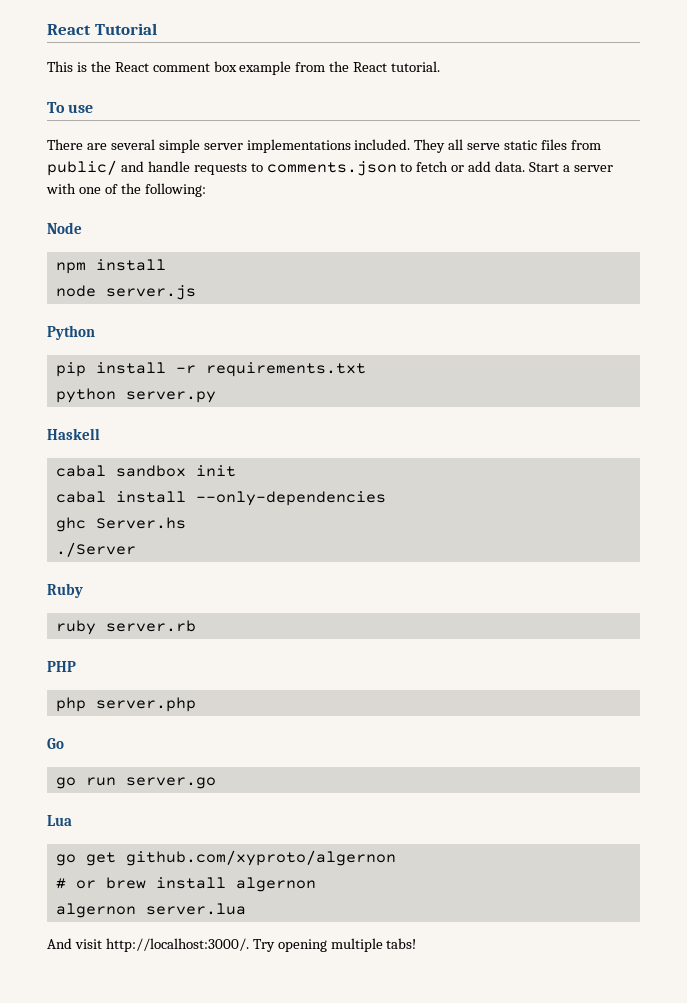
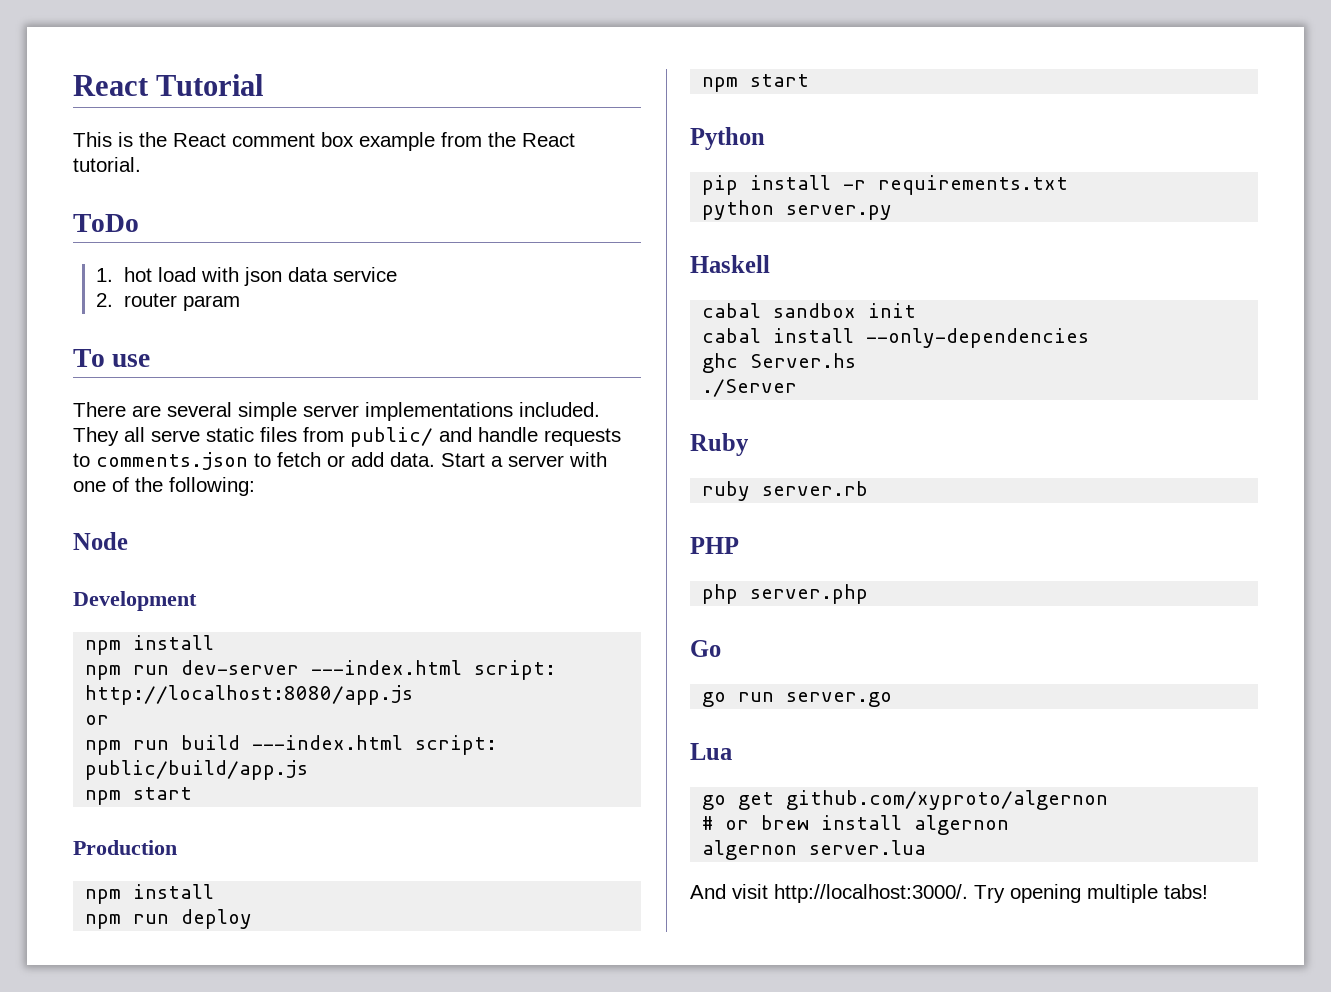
+ ToDo
+ 1. hot load with json data service
+ 2. router param
+ Development
  npm install
- node server.js
+ npm run dev-server ---index.html script: http://localhost:8080/app.js
+ or
+ npm run build ---index.html script: public/build/app.js
+ npm start
+ Production
+ npm install
+ npm run deploy
+ npm start

